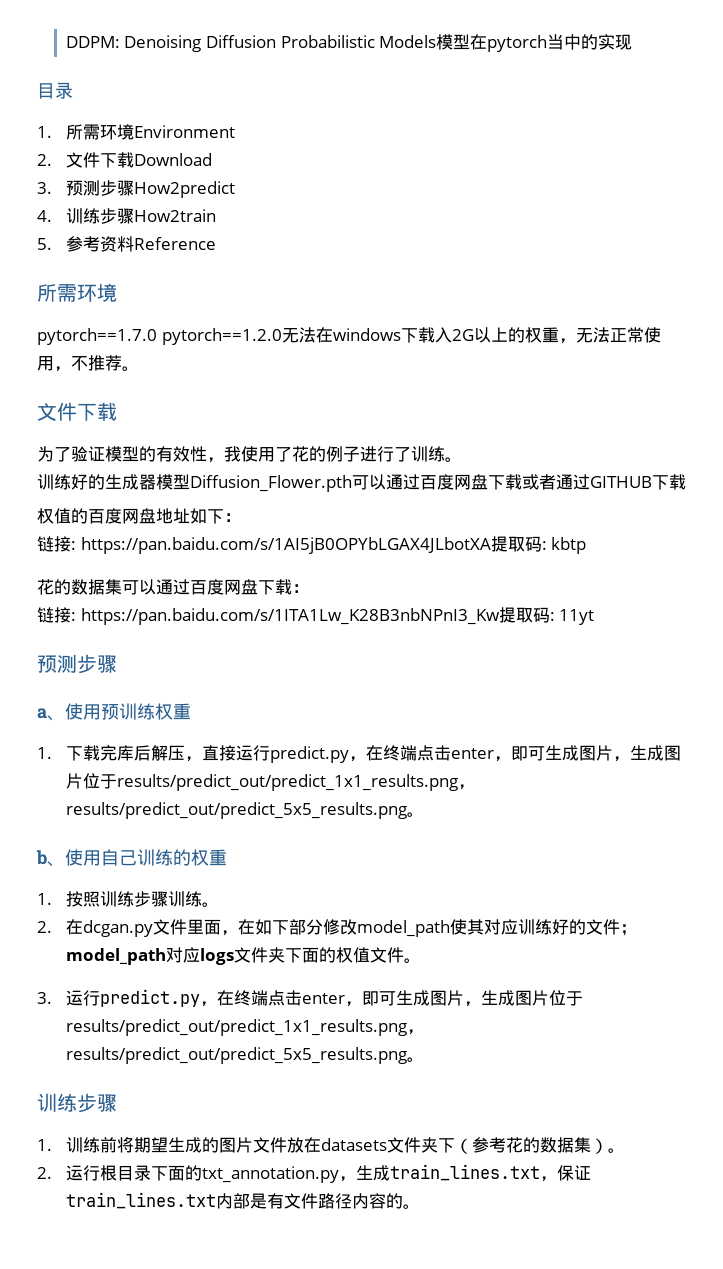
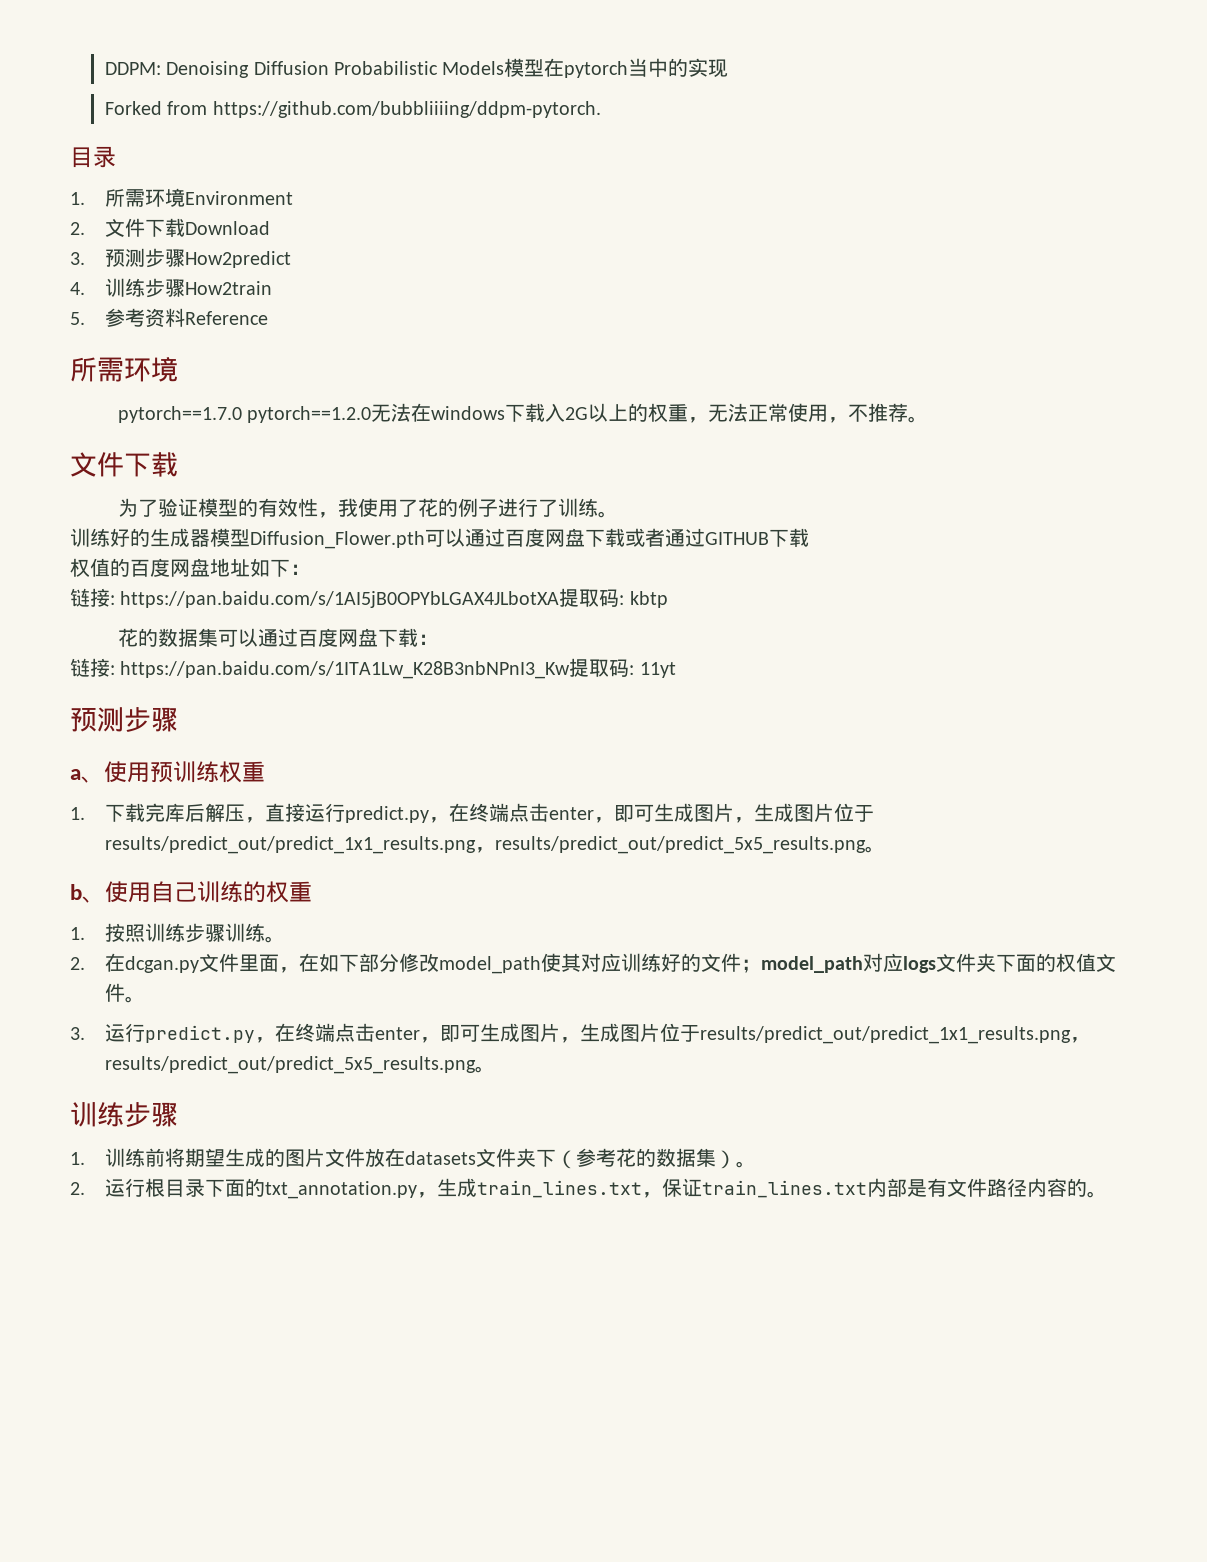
+ Forked from https://github.com/bubbliiiing/ddpm-pytorch.

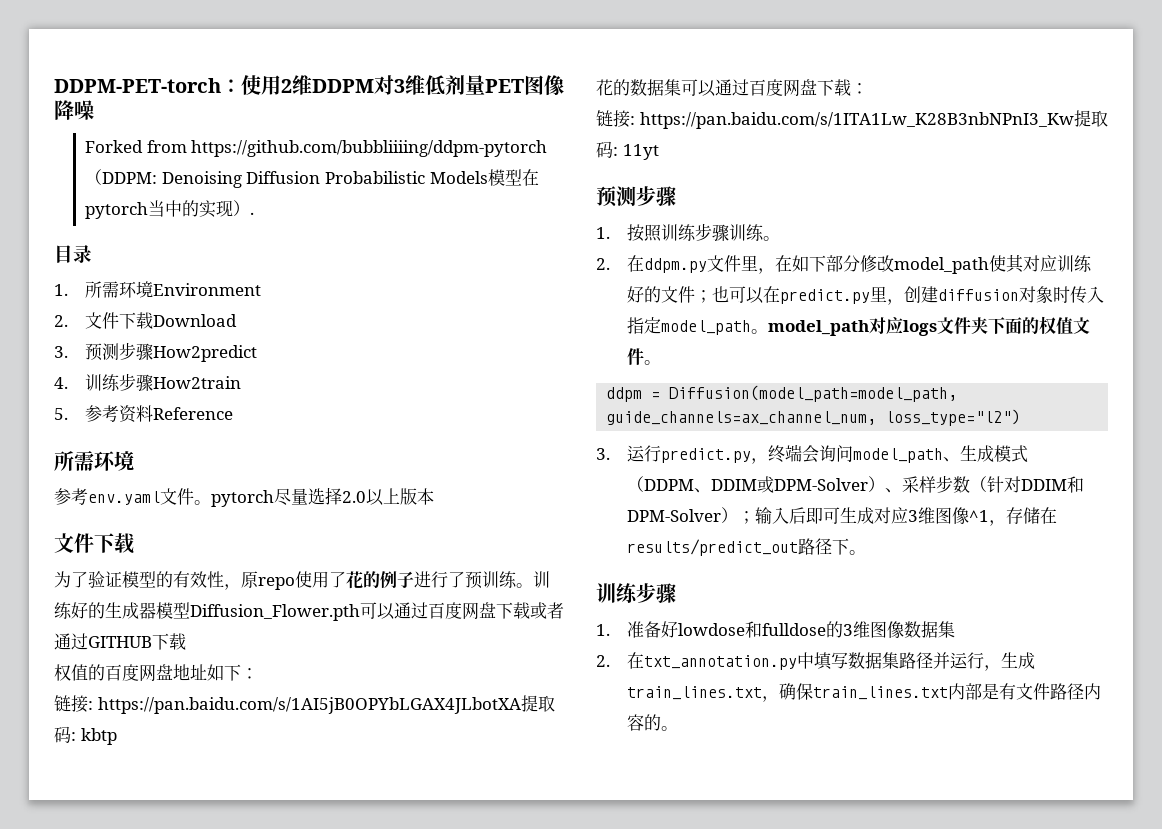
- DDPM: Denoising Diffusion Probabilistic Models模型在pytorch当中的实现
- Forked from https://github.com/bubbliiiing/ddpm-pytorch.
+ DDPM-PET-torch：使用2维DDPM对3维低剂量PET图像降噪
+ Forked from https://github.com/bubbliiiing/ddpm-pytorch（DDPM: Denoising Diffusion Probabilistic Models模型在pytorch当中的实现）.
- pytorch==1.7.0 pytorch==1.2.0无法在windows下载入2G以上的权重，无法正常使用，不推荐。
+ 参考env.yaml文件。pytorch尽量选择2.0以上版本
- 为了验证模型的有效性，我使用了花的例子进行了训练。
- 训练好的生成器模型Diffusion_Flower.pth可以通过百度网盘下载或者通过GITHUB下载
+ 为了验证模型的有效性，原repo使用了花的例子进行了预训练。训练好的生成器模型Diffusion_Flower.pth可以通过百度网盘下载或者通过GITHUB下载
- a、使用预训练权重
- 1.下载完库后解压，直接运行predict.py，在终端点击enter，即可生成图片，生成图片位于results/predict_out/predict_1x1_results.png，results/predict_out/predict_5x5_results.png。
- b、使用自己训练的权重
- 2.在dcgan.py文件里面，在如下部分修改model_path使其对应训练好的文件；model_path对应logs文件夹下面的权值文件。
+ 2.在ddpm.py文件里，在如下部分修改model_path使其对应训练好的文件；也可以在predict.py里，创建diffusion对象时传入指定model_path。model_path对应logs文件夹下面的权值文件。
+ ddpm = Diffusion(model_path=model_path, guide_channels=ax_channel_num, loss_type="l2")
- 3.运行predict.py，在终端点击enter，即可生成图片，生成图片位于results/predict_out/predict_1x1_results.png，results/predict_out/predict_5x5_results.png。
+ 3.运行predict.py，终端会询问model_path、生成模式（DDPM、DDIM或DPM-Solver）、采样步数（针对DDIM和DPM-Solver）；输入后即可生成对应3维图像^1，存储在results/predict_out路径下。
  训练步骤
- 1.训练前将期望生成的图片文件放在datasets文件夹下（参考花的数据集）。
- 2.运行根目录下面的txt_annotation.py，生成train_lines.txt，保证train_lines.txt内部是有文件路径内容的。
+ 1.准备好lowdose和fulldose的3维图像数据集
+ 2.在txt_annotation.py中填写数据集路径并运行，生成train_lines.txt，确保train_lines.txt内部是有文件路径内容的。

